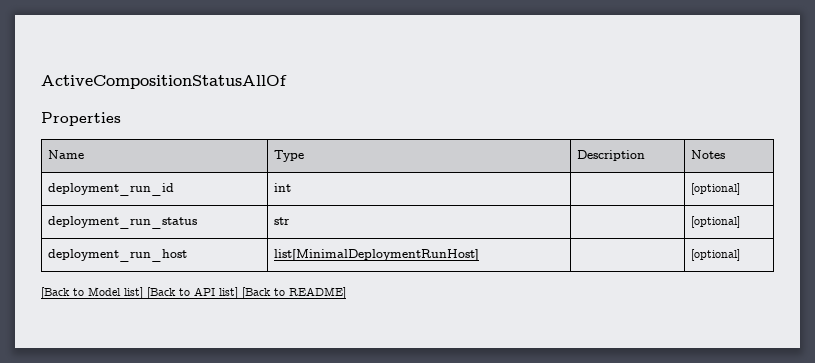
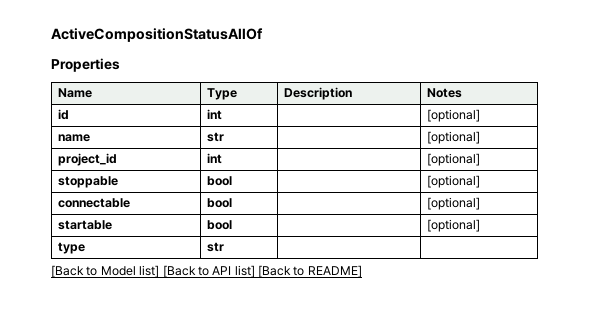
- deployment_run_id | int | | [optional]
- deployment_run_status | str | | [optional]
+ id | int | | [optional]
+ name | str | | [optional]
- deployment_run_host | list[MinimalDeploymentRunHost] | | [optional]
+ project_id | int | | [optional]
+ stoppable | bool | | [optional]
+ connectable | bool | | [optional]
+ startable | bool | | [optional]
+ type | str | |

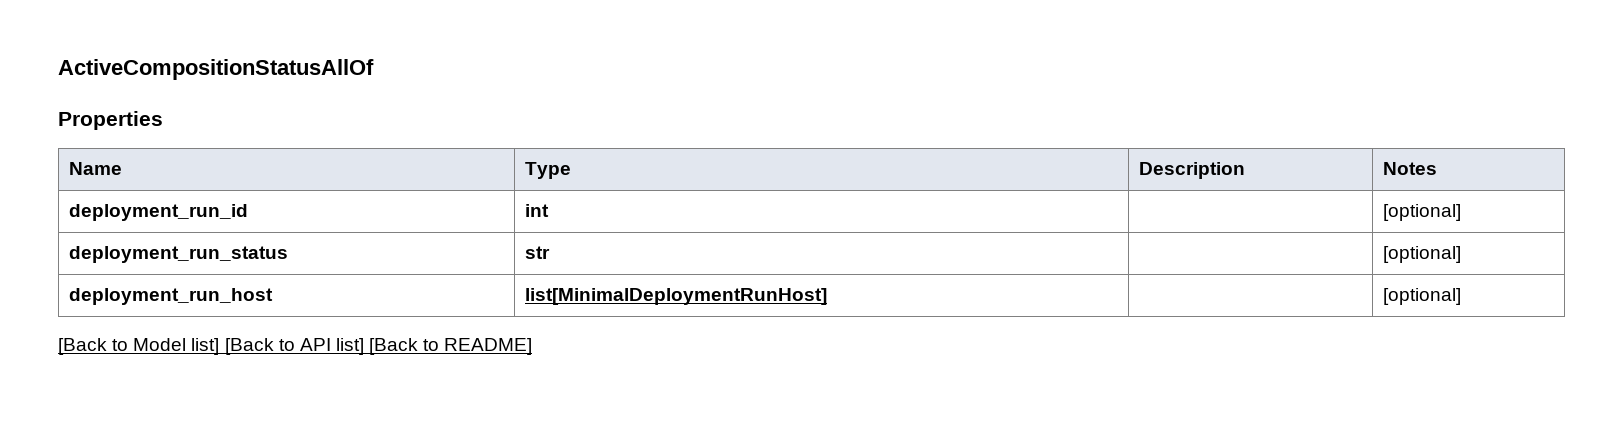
- id | int | | [optional]
- name | str | | [optional]
+ deployment_run_id | int | | [optional]
+ deployment_run_status | str | | [optional]
- project_id | int | | [optional]
- stoppable | bool | | [optional]
- connectable | bool | | [optional]
- startable | bool | | [optional]
- type | str | |
+ deployment_run_host | list[MinimalDeploymentRunHost] | | [optional]

